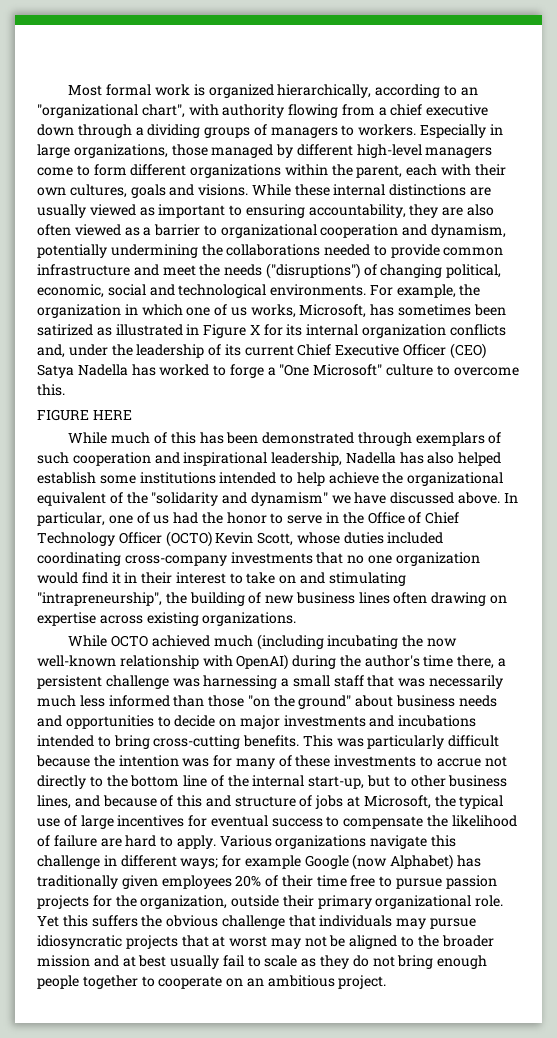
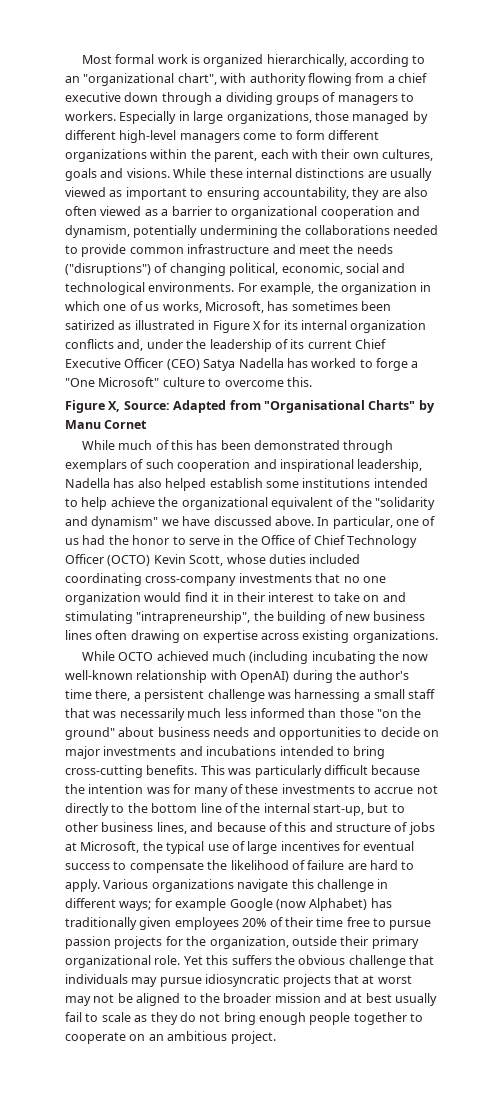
- FIGURE HERE
+ Figure X, Source: Adapted from "Organisational Charts" by Manu Cornet

